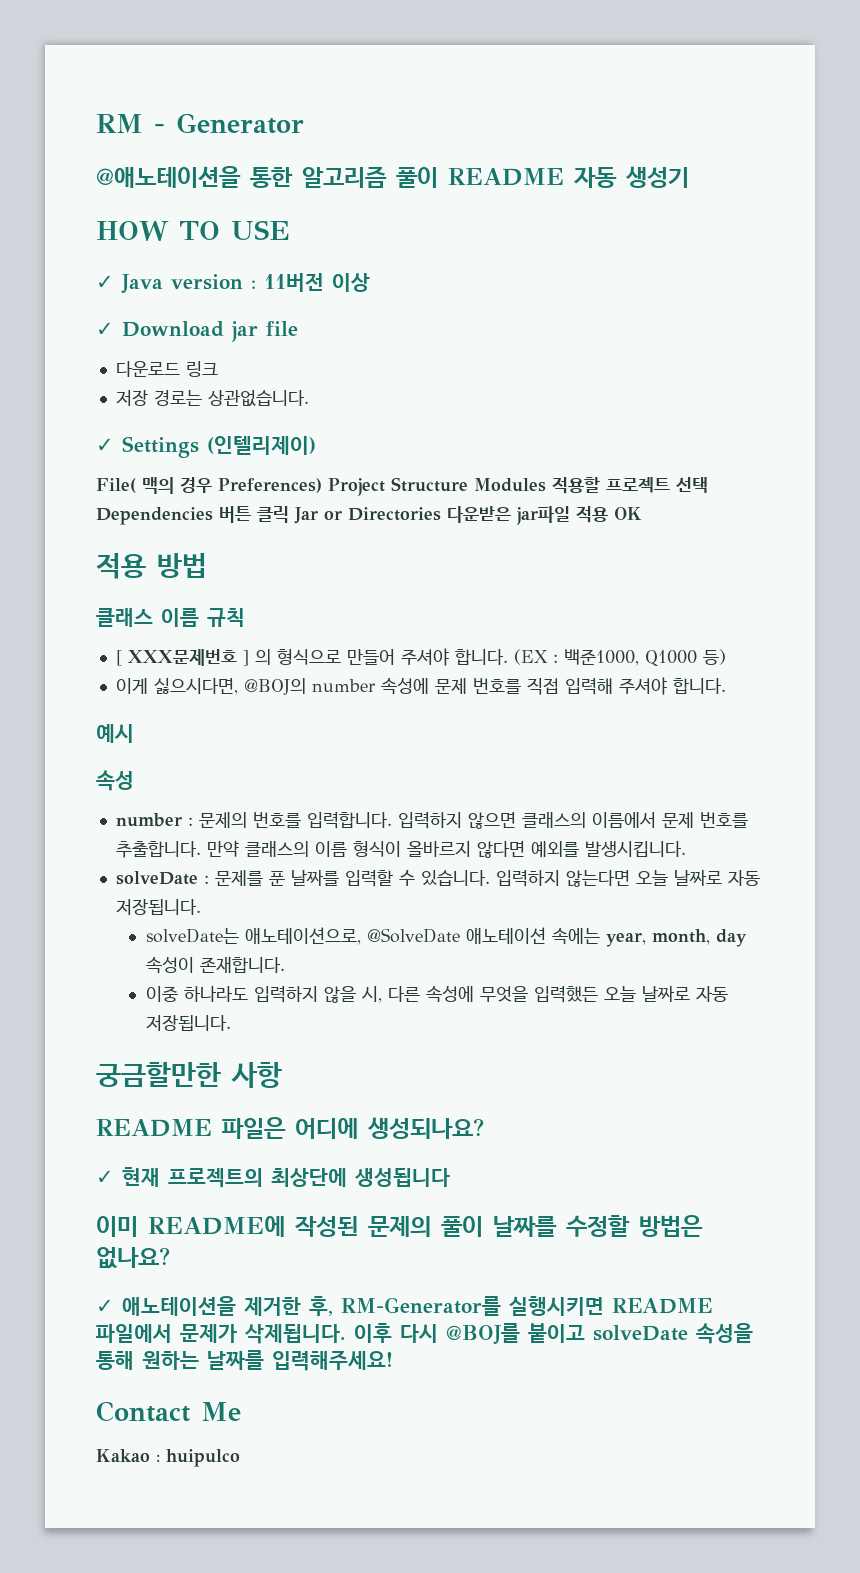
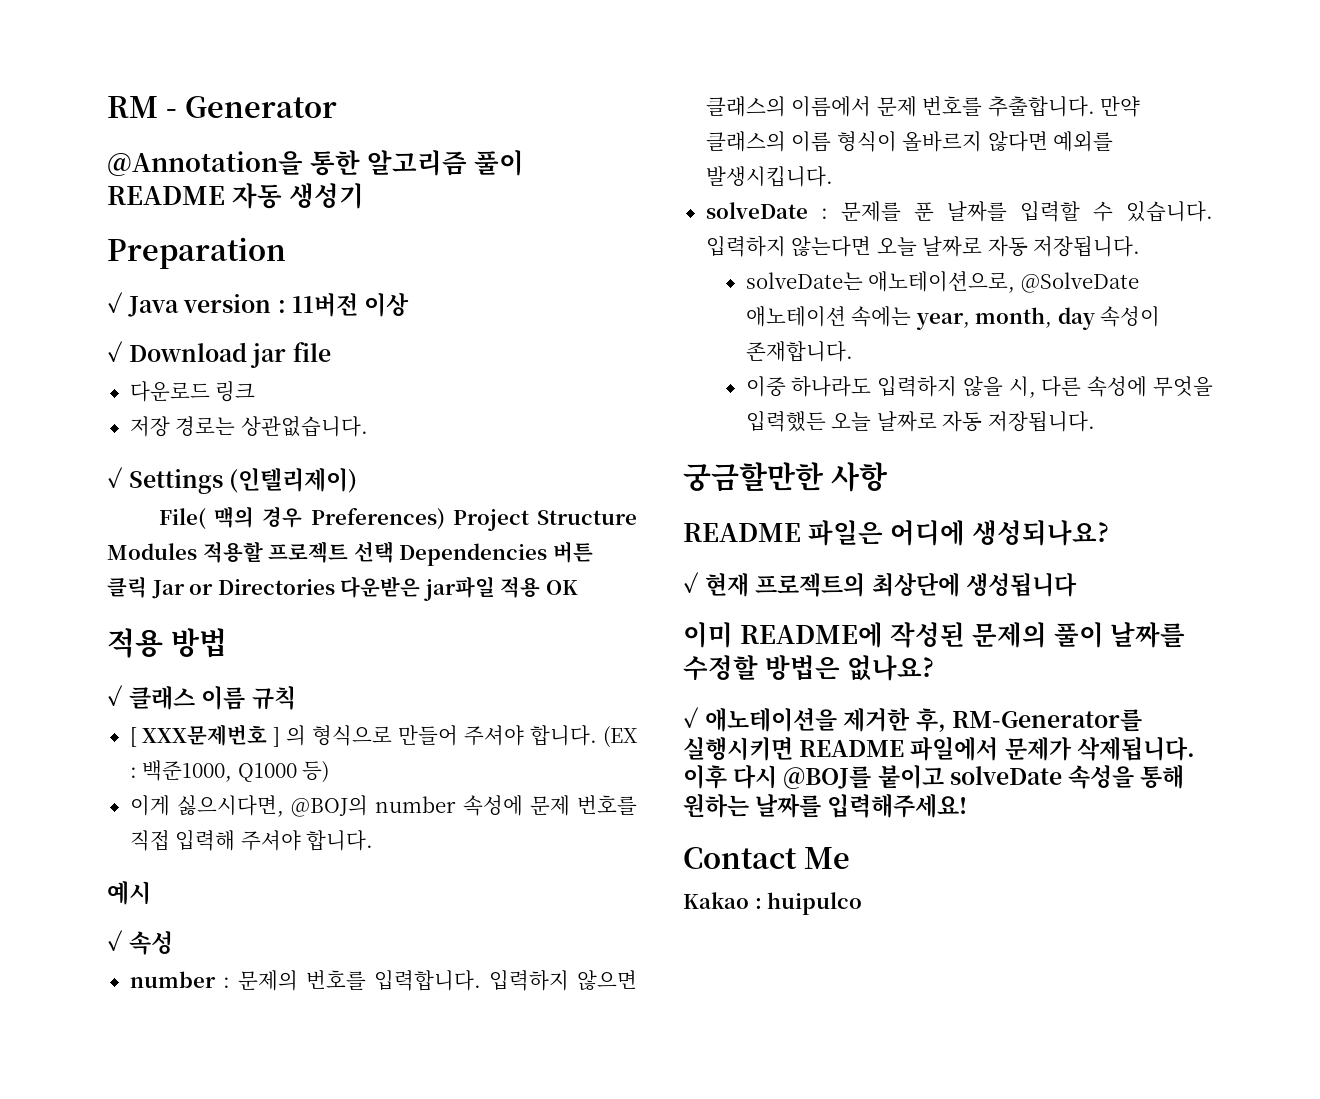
- @애노테이션을 통한 알고리즘 풀이 README 자동 생성기
+ @Annotation을 통한 알고리즘 풀이 README 자동 생성기
- HOW TO USE
+ Preparation
- 클래스 이름 규칙
+ ✓ 클래스 이름 규칙
- 속성
+ ✓ 속성

